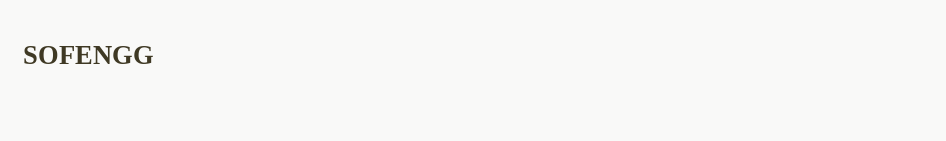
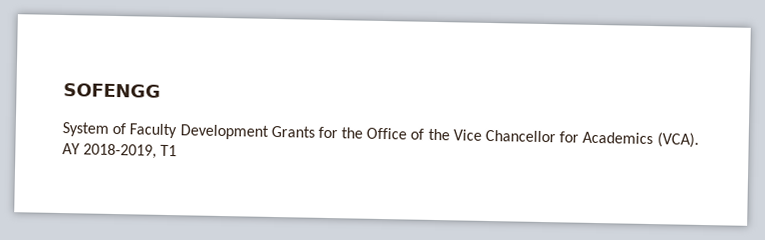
+ System of Faculty Development Grants for the Office of the Vice Chancellor for Academics (VCA). AY 2018-2019, T1

